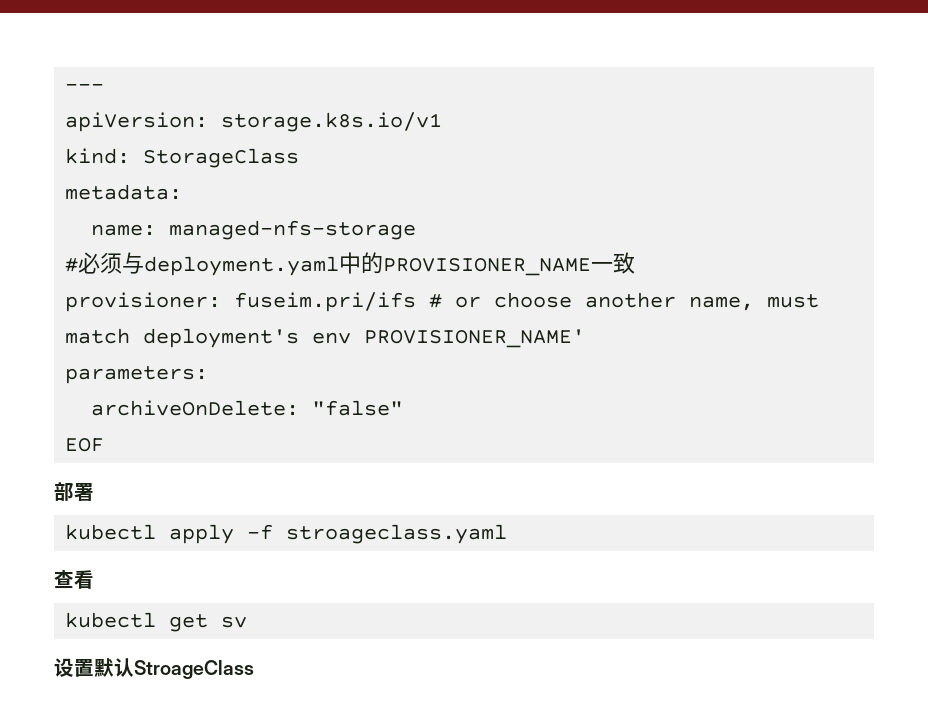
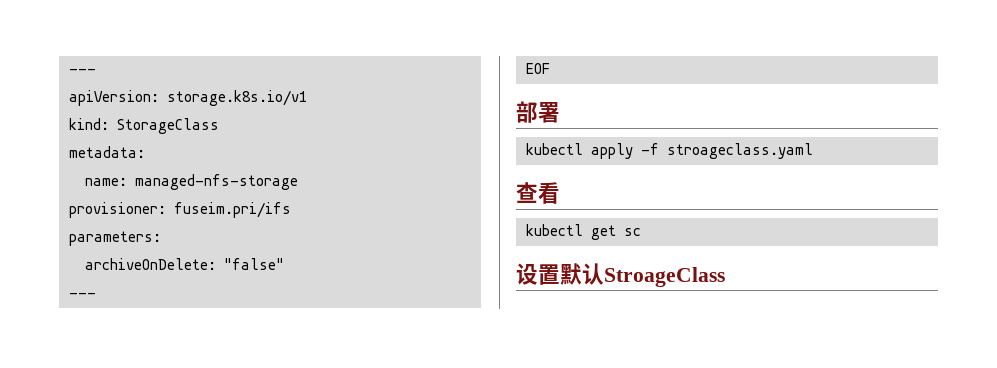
- #必须与deployment.yaml中的PROVISIONER_NAME一致
- provisioner: fuseim.pri/ifs # or choose another name, must match deployment's env PROVISIONER_NAME'
+ provisioner: fuseim.pri/ifs
  archiveOnDelete: "false"
+ ---
- kubectl get sv
+ kubectl get sc

